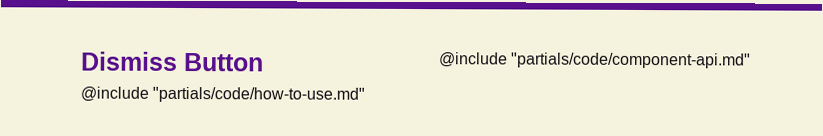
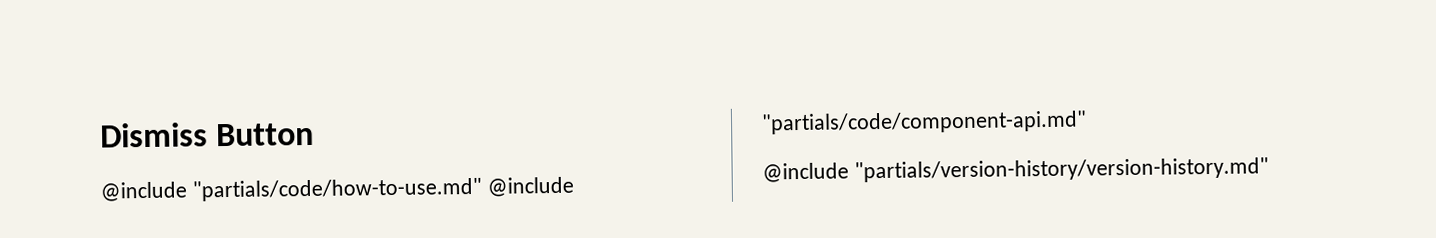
+ @include "partials/version-history/version-history.md"

